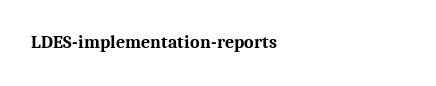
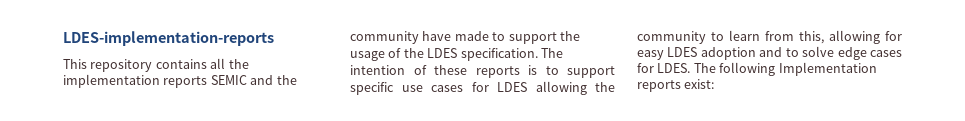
+ This repository contains all the implementation reports SEMIC and the community have made to support the usage of the LDES specification. The intention of these reports is to support specific use cases for LDES allowing the community to learn from this, allowing for easy LDES adoption and to solve edge cases for LDES. The following Implementation reports exist:

